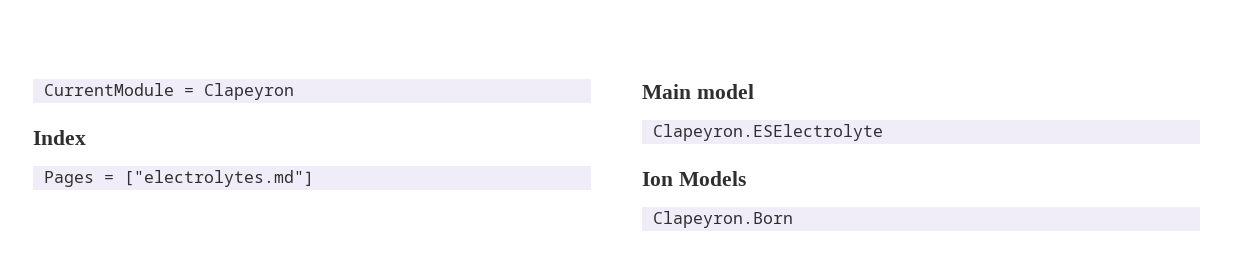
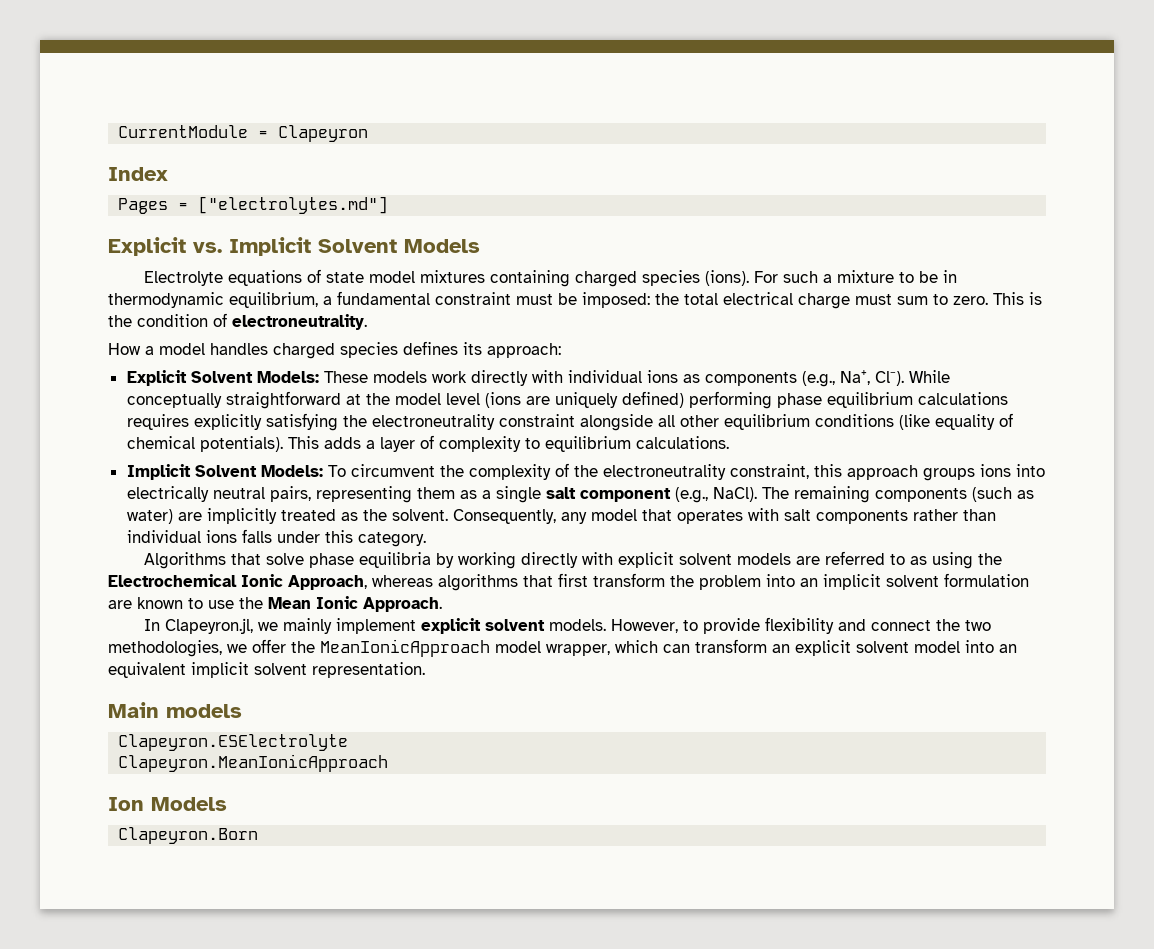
+ Explicit vs. Implicit Solvent Models
+ Electrolyte equations of state model mixtures containing charged species (ions). For such a mixture to be in thermodynamic equilibrium, a fundamental constraint must be imposed: the total electrical charge must sum to zero. This is the condition of electroneutrality.
+ How a model handles charged species defines its approach:
+ Explicit Solvent Models: These models work directly with individual ions as components (e.g., Na⁺, Cl⁻). While conceptually straightforward at the model level (ions are uniquely defined) performing phase equilibrium calculations requires explicitly satisfying the electroneutrality constraint alongside all other equilibrium conditions (like equality of chemical potentials). This adds a layer of complexity to equilibrium calculations.
+ Implicit Solvent Models: To circumvent the complexity of the electroneutrality constraint, this approach groups ions into electrically neutral pairs, representing them as a single salt component (e.g., NaCl). The remaining components (such as water) are implicitly treated as the solvent. Consequently, any model that operates with salt components rather than individual ions falls under this category.
+ Algorithms that solve phase equilibria by working directly with explicit solvent models are referred to as using the Electrochemical Ionic Approach, whereas algorithms that first transform the problem into an implicit solvent formulation are known to use the Mean Ionic Approach.
+ In Clapeyron.jl, we mainly implement explicit solvent models. However, to provide flexibility and connect the two methodologies, we offer the MeanIonicApproach model wrapper, which can transform an explicit solvent model into an equivalent implicit solvent representation.
- Main model
+ Main models
+ Clapeyron.MeanIonicApproach

